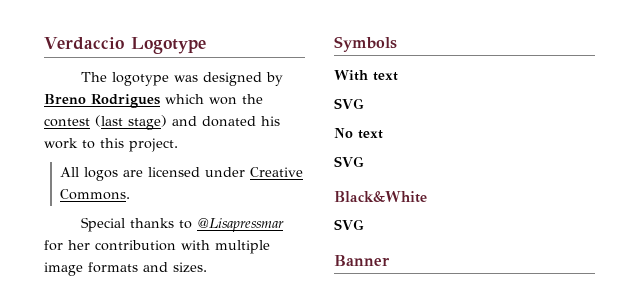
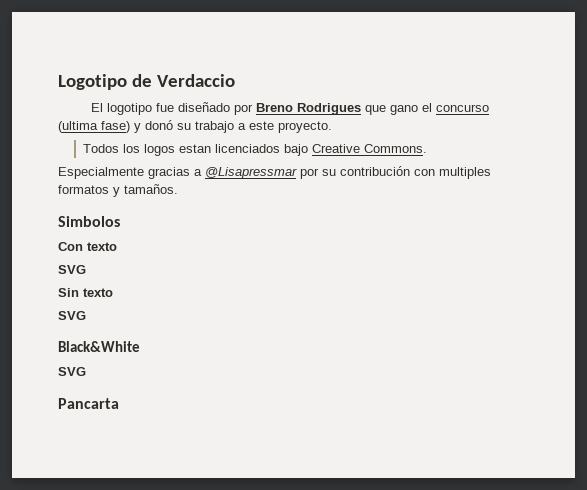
- Verdaccio Logotype
- The logotype was designed by Breno Rodrigues which won the contest (last stage) and donated his work to this project.
- All logos are licensed under Creative Commons.
- Special thanks to @Lisapressmar for her contribution with multiple image formats and sizes.
- Symbols
- With text
+ Logotipo de Verdaccio
+ El logotipo fue diseñado por Breno Rodrigues que gano el concurso (ultima fase) y donó su trabajo a este proyecto.
+ Todos los logos estan licenciados bajo Creative Commons.
+ Especialmente gracias a @Lisapressmar por su contribución con multiples formatos y tamaños.
+ Simbolos
+ Con texto
  SVG
- No text
+ Sin texto
- Banner
+ Pancarta

